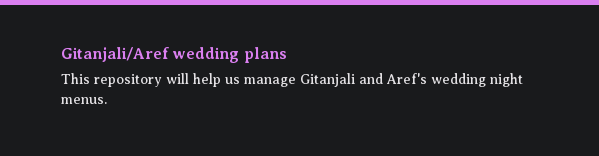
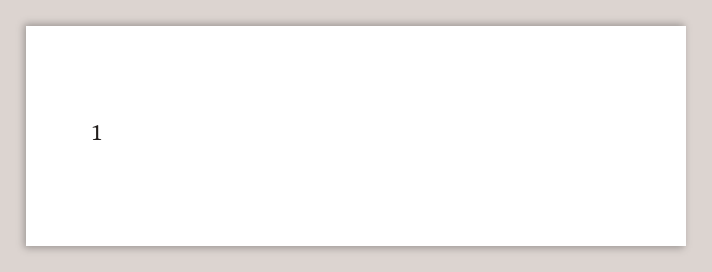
- Gitanjali/Aref wedding plans
- This repository will help us manage Gitanjali and Aref's wedding night menus.
+ 1

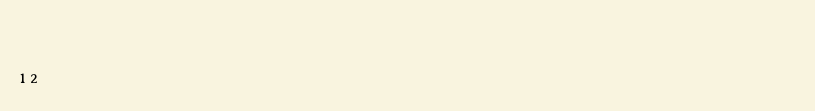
- 1
+ 1 2

